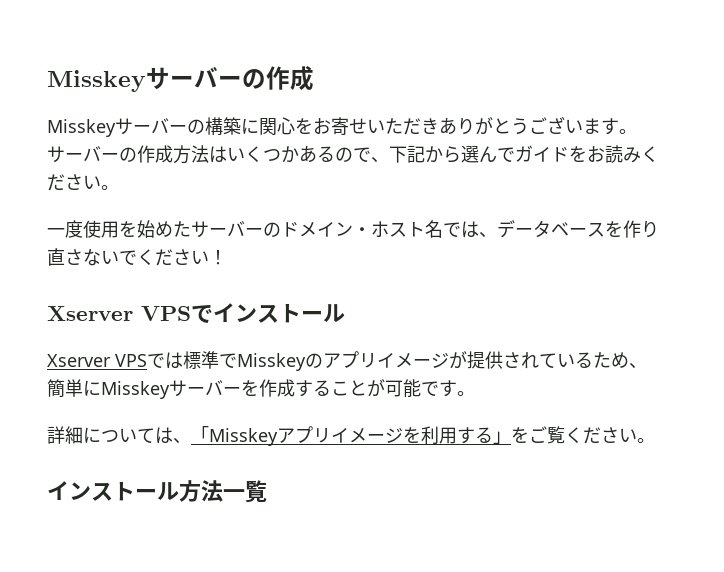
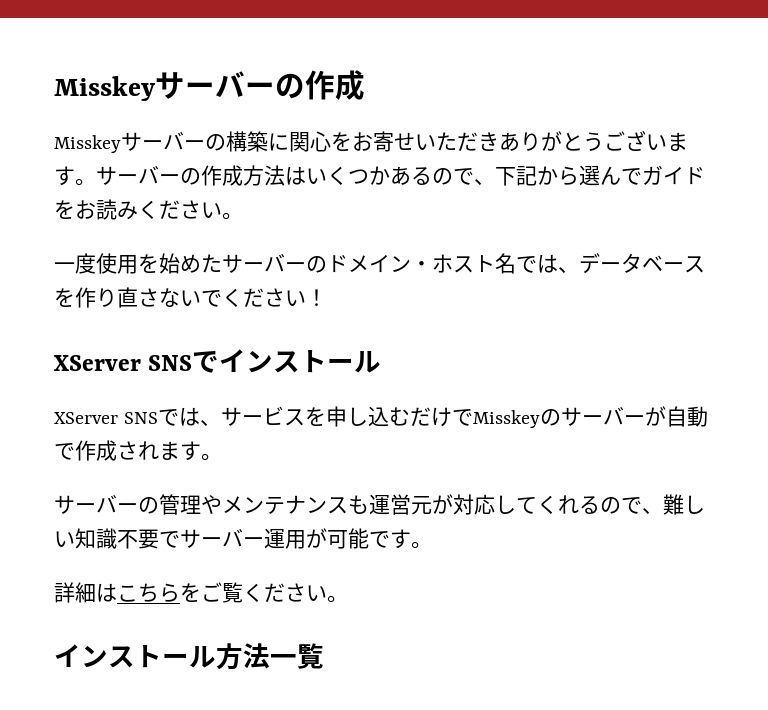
- Xserver VPSでインストール
+ XServer SNSでインストール
- Xserver VPSでは標準でMisskeyのアプリイメージが提供されているため、簡単にMisskeyサーバーを作成することが可能です。
- 詳細については、「Misskeyアプリイメージを利用する」をご覧ください。
+ XServer SNSでは、サービスを申し込むだけでMisskeyのサーバーが自動で作成されます。
+ サーバーの管理やメンテナンスも運営元が対応してくれるので、難しい知識不要でサーバー運用が可能です。
+ 詳細はこちらをご覧ください。

